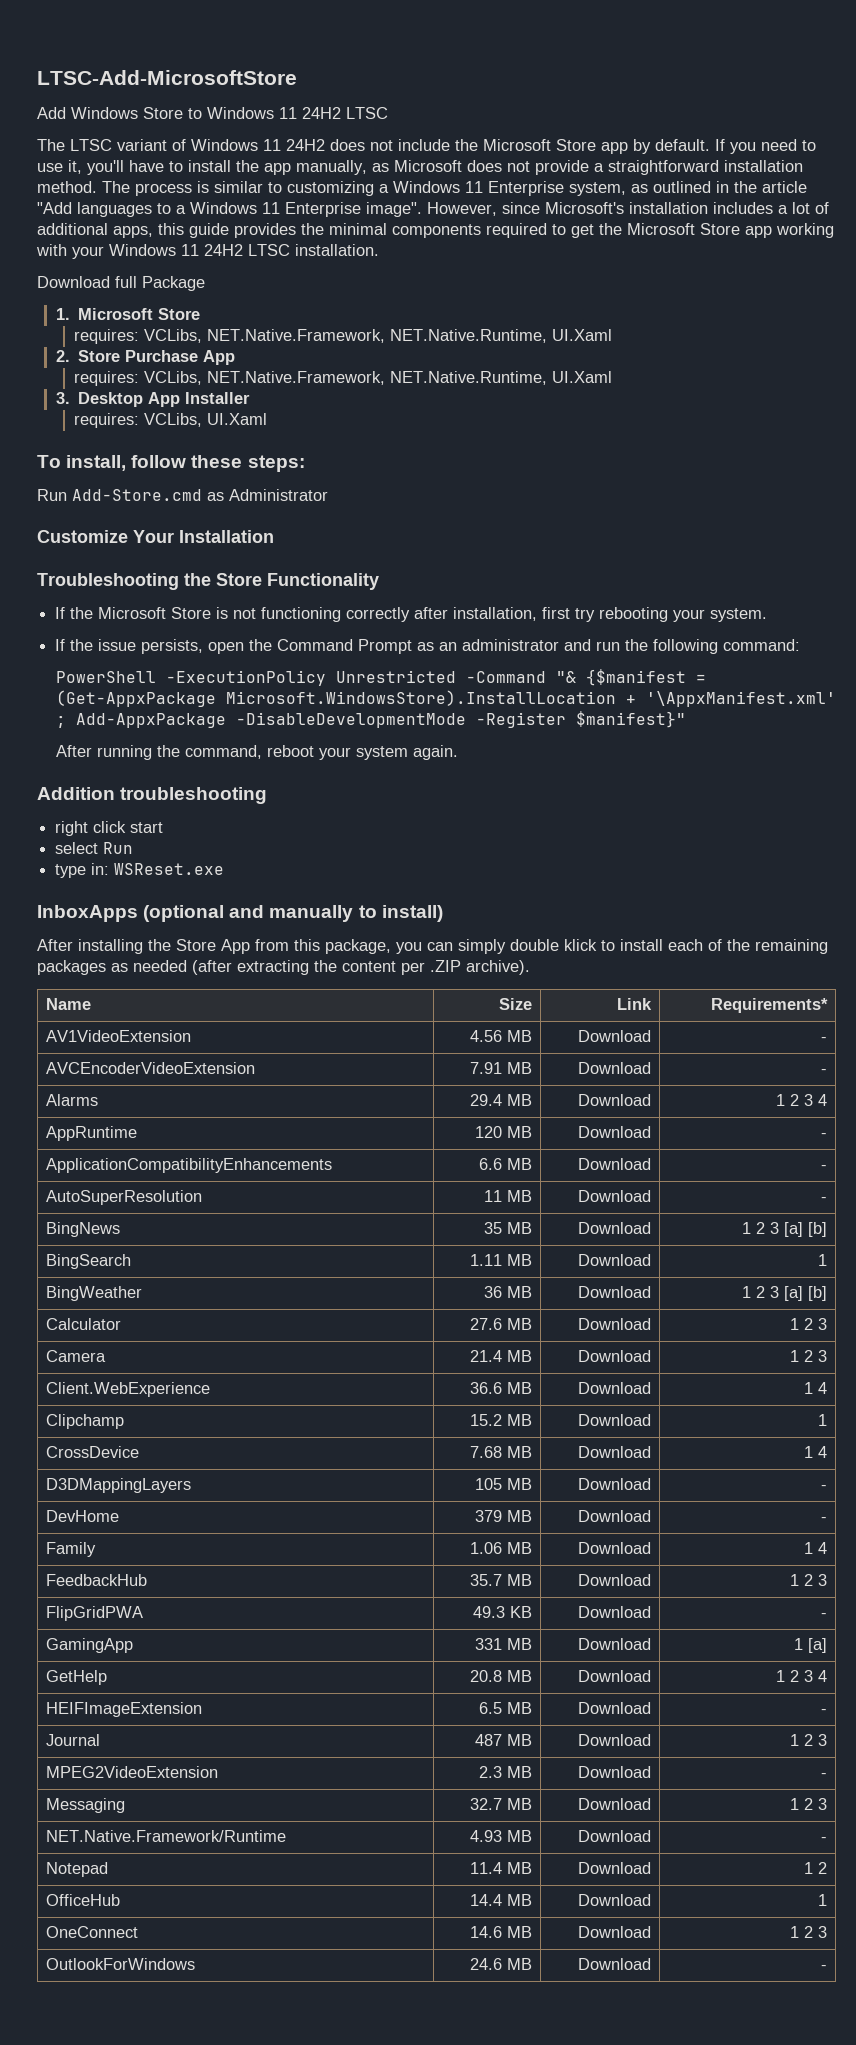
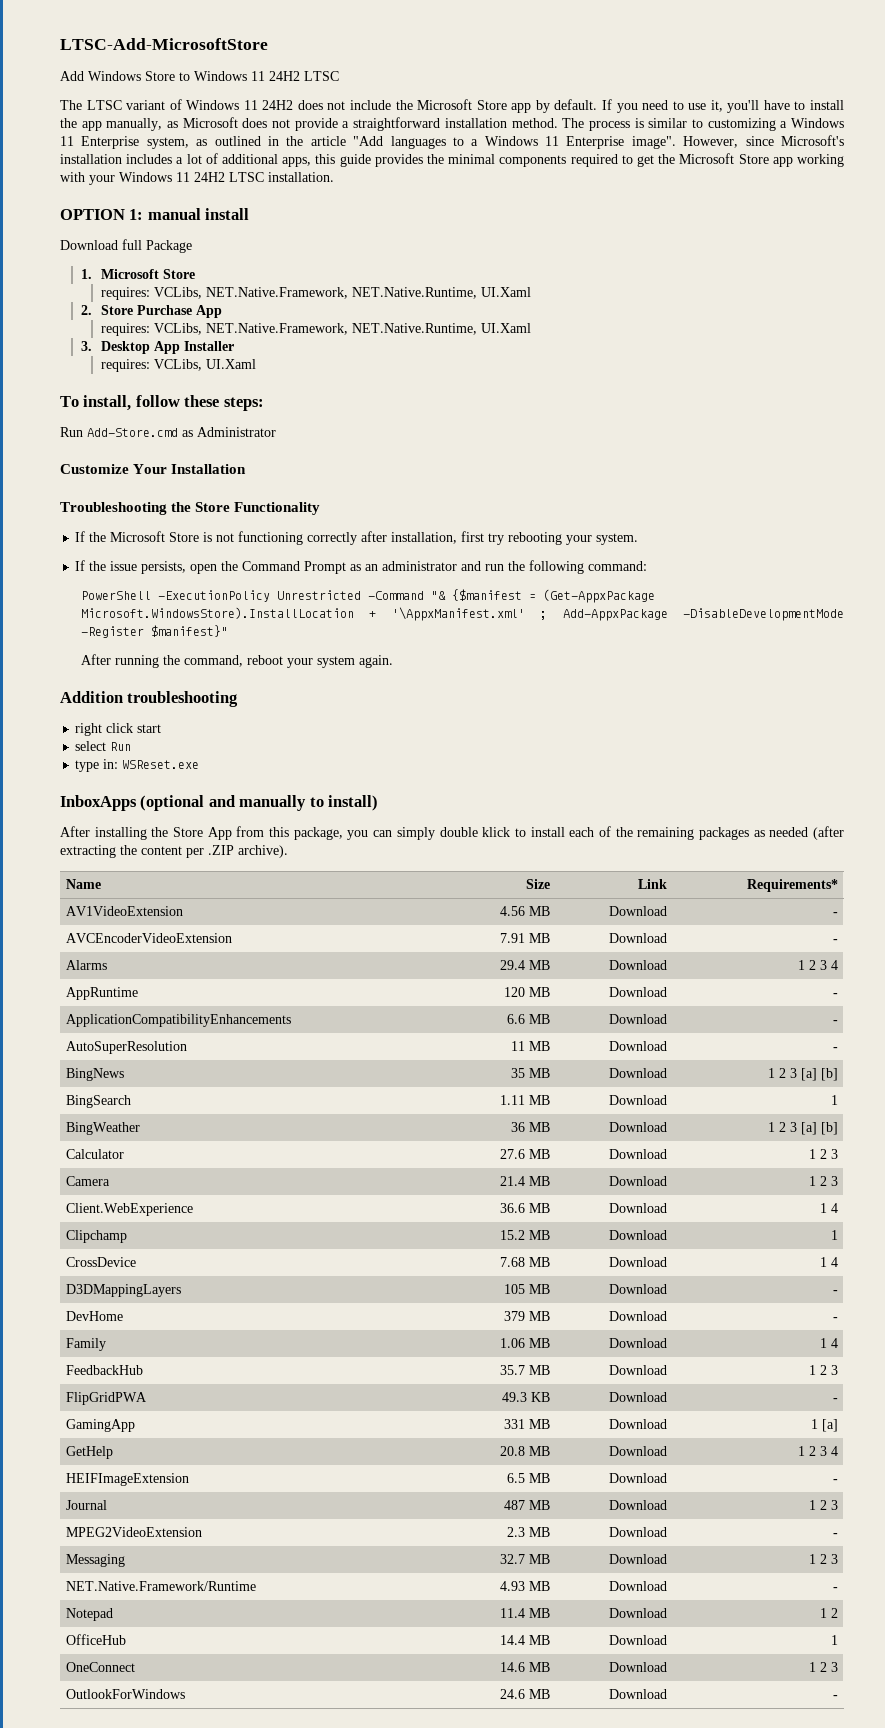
+ OPTION 1: manual install

